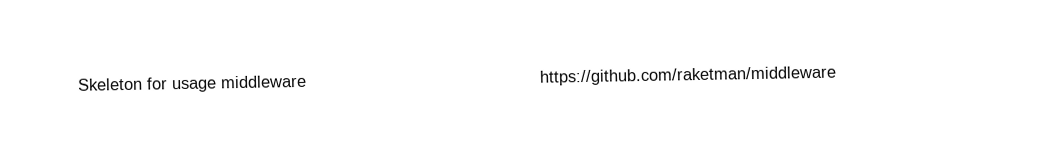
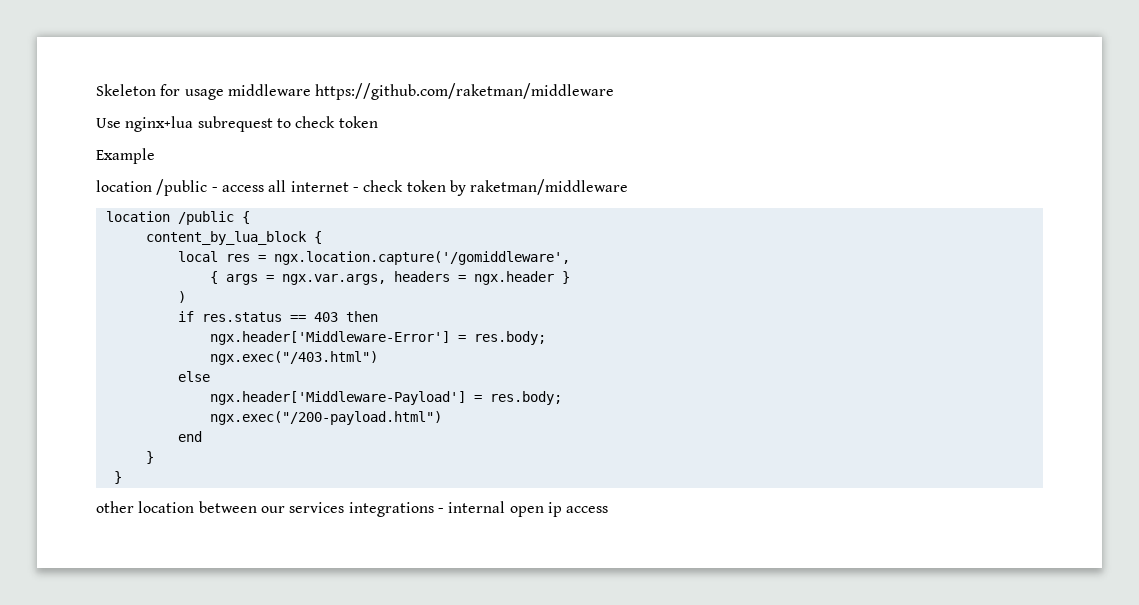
+ Use nginx+lua subrequest to check token
+ Example
+ location /public - access all internet - check token by raketman/middleware
+ location /public {
+ content_by_lua_block {
+ local res = ngx.location.capture('/gomiddleware',
+ { args = ngx.var.args, headers = ngx.header }
+ )
+ if res.status == 403 then
+ ngx.header['Middleware-Error'] = res.body;
+ ngx.exec("/403.html")
+ else
+ ngx.header['Middleware-Payload'] = res.body;
+ ngx.exec("/200-payload.html")
+ end
+ }
+ }
+ other location between our services integrations - internal open ip access

